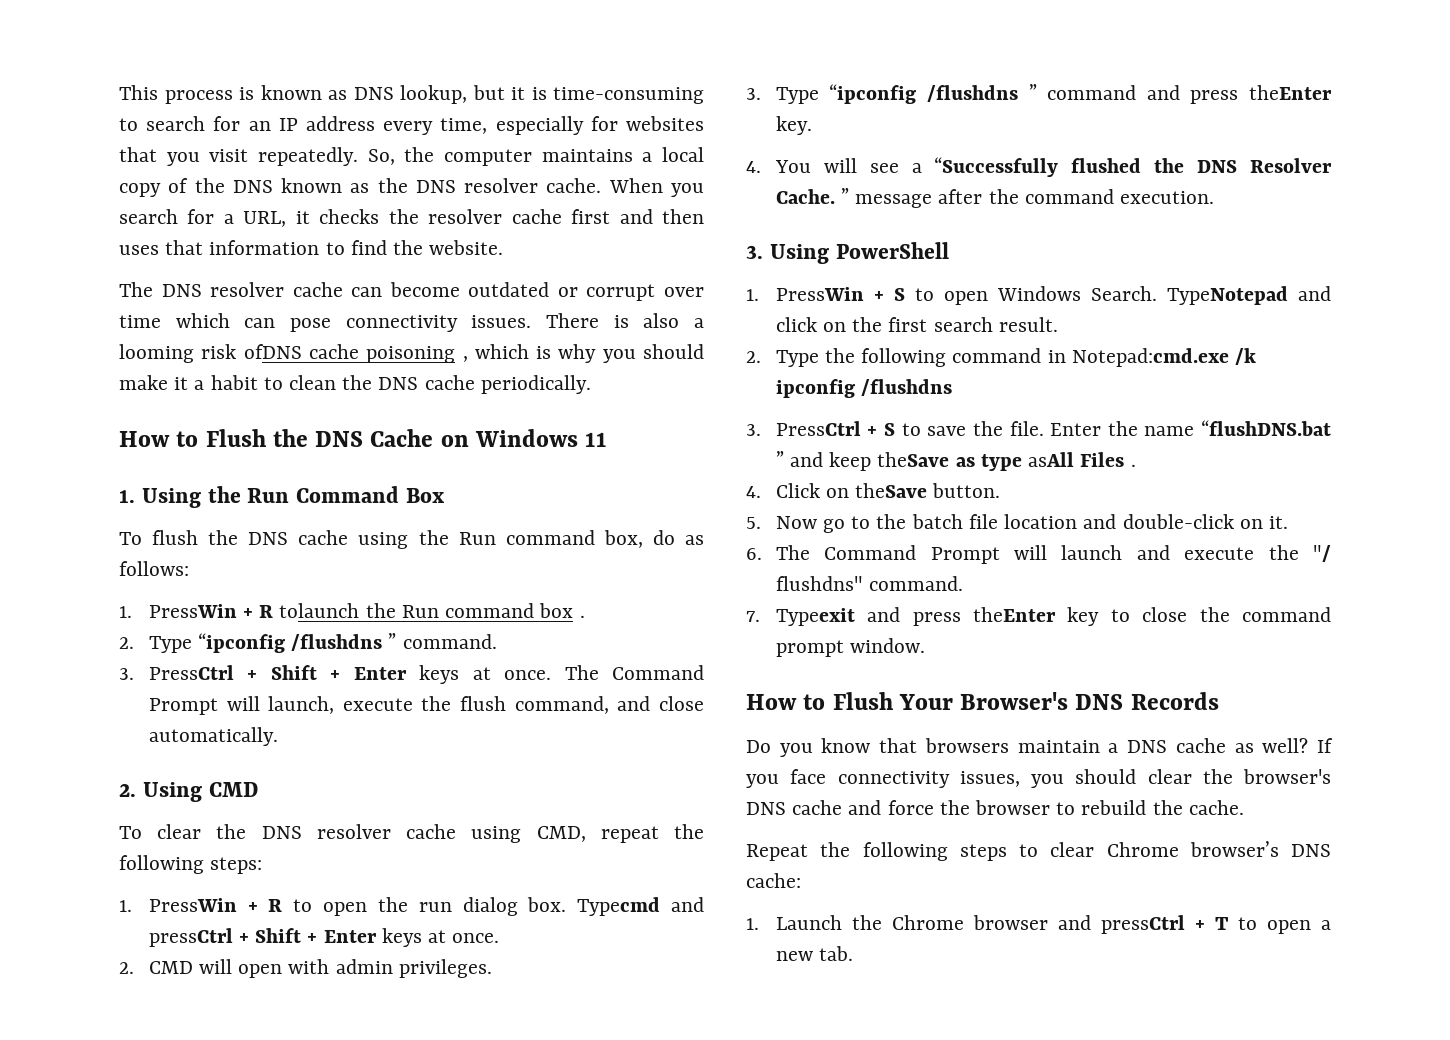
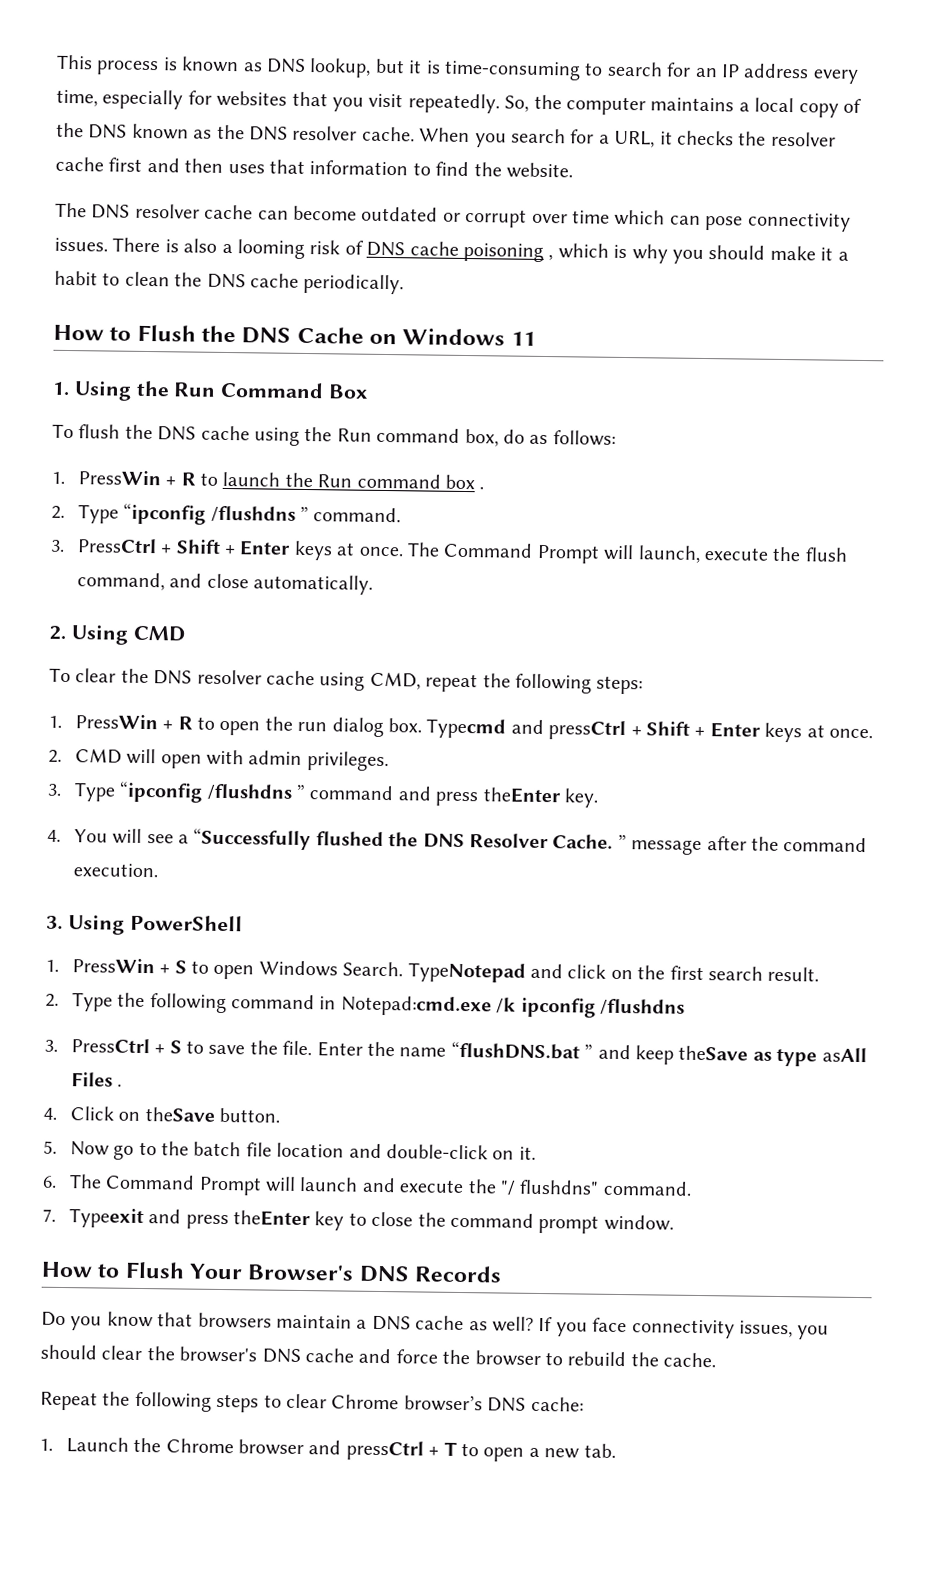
- There is also a looming risk ofDNS cache poisoning , which is why you should make it a habit to clean the DNS cache periodically.
+ There is also a looming risk of DNS cache poisoning , which is why you should make it a habit to clean the DNS cache periodically.
- 1. PressWin + R tolaunch the Run command box .
+ 1. PressWin + R to launch the Run command box .

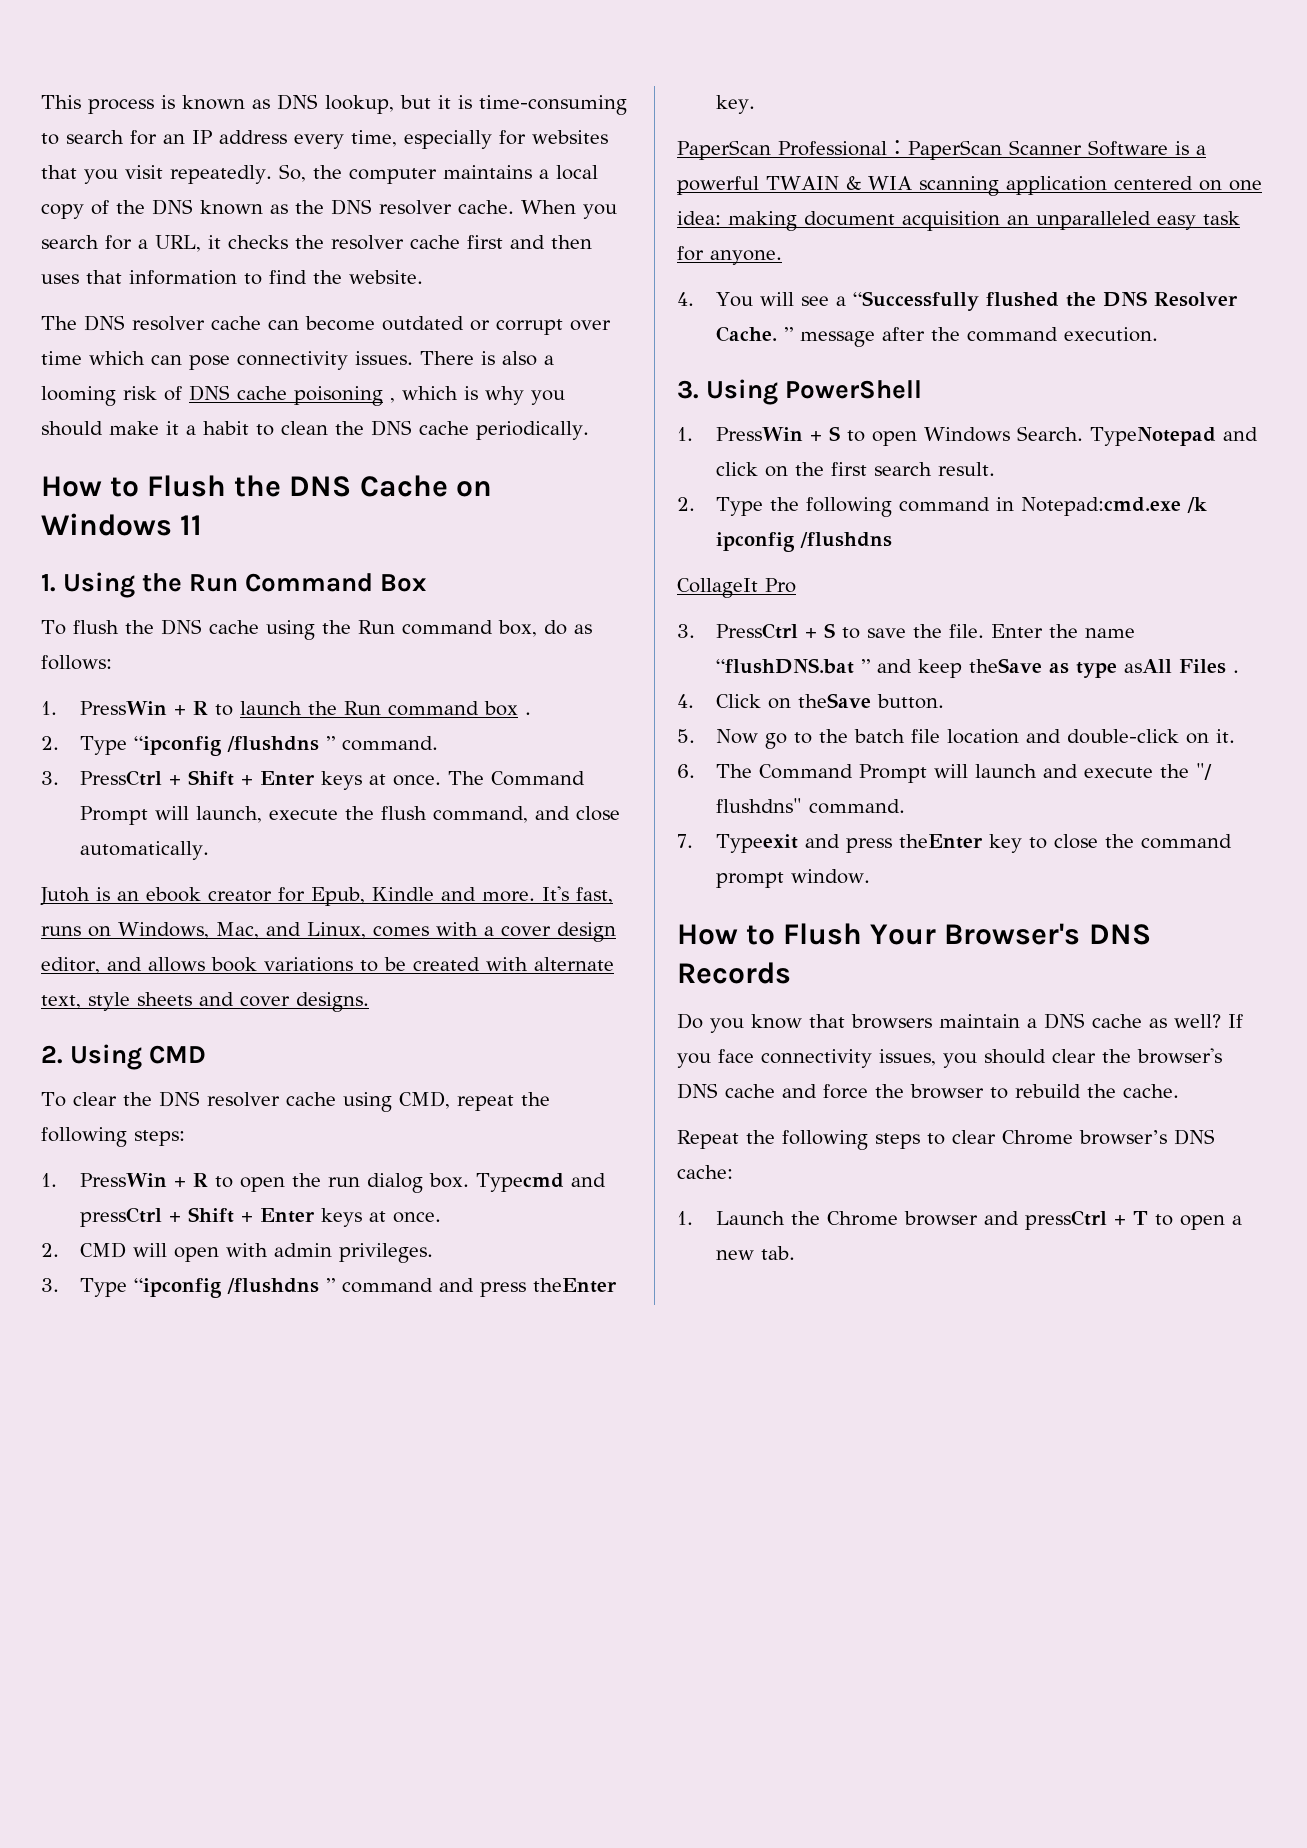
+ Jutoh is an ebook creator for Epub, Kindle and more. It's fast, runs on Windows, Mac, and Linux, comes with a cover design editor, and allows book variations to be created with alternate text, style sheets and cover designs.
+ PaperScan Professional：PaperScan Scanner Software is a powerful TWAIN & WIA scanning application centered on one idea: making document acquisition an unparalleled easy task for anyone.
+ CollageIt Pro

